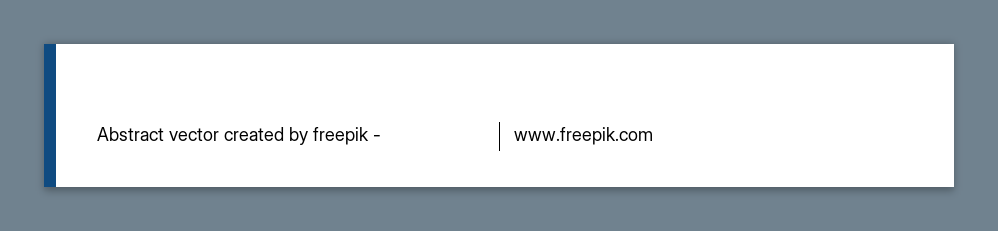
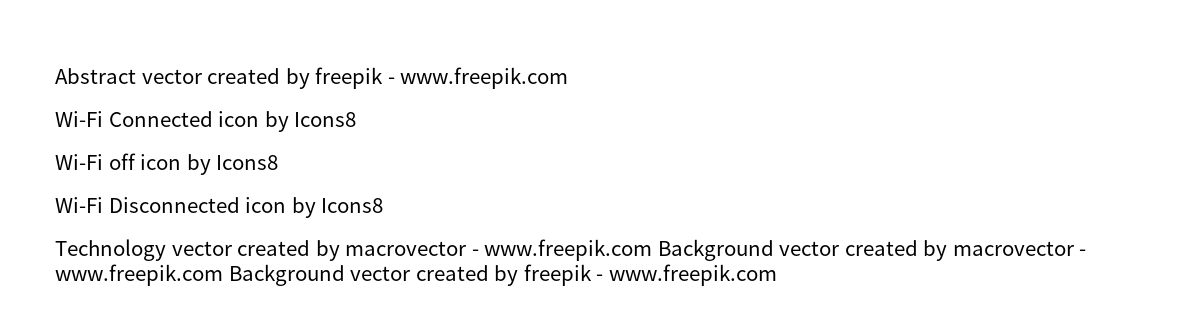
+ Wi-Fi Connected icon by Icons8
+ Wi-Fi off icon by Icons8
+ Wi-Fi Disconnected icon by Icons8
+ Technology vector created by macrovector - www.freepik.com Background vector created by macrovector - www.freepik.com Background vector created by freepik - www.freepik.com

